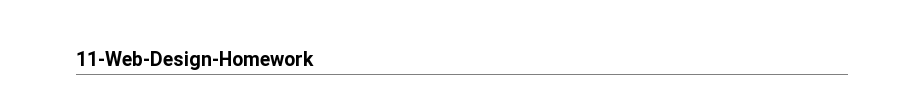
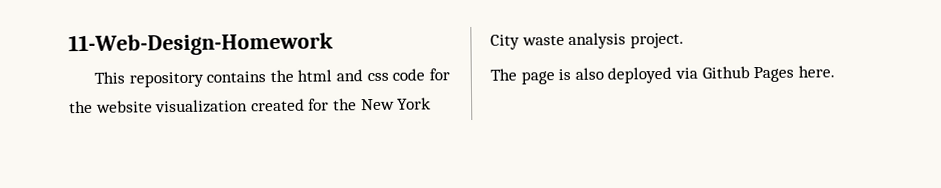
+ This repository contains the html and css code for the website visualization created for the New York City waste analysis project.
+ The page is also deployed via Github Pages here.

